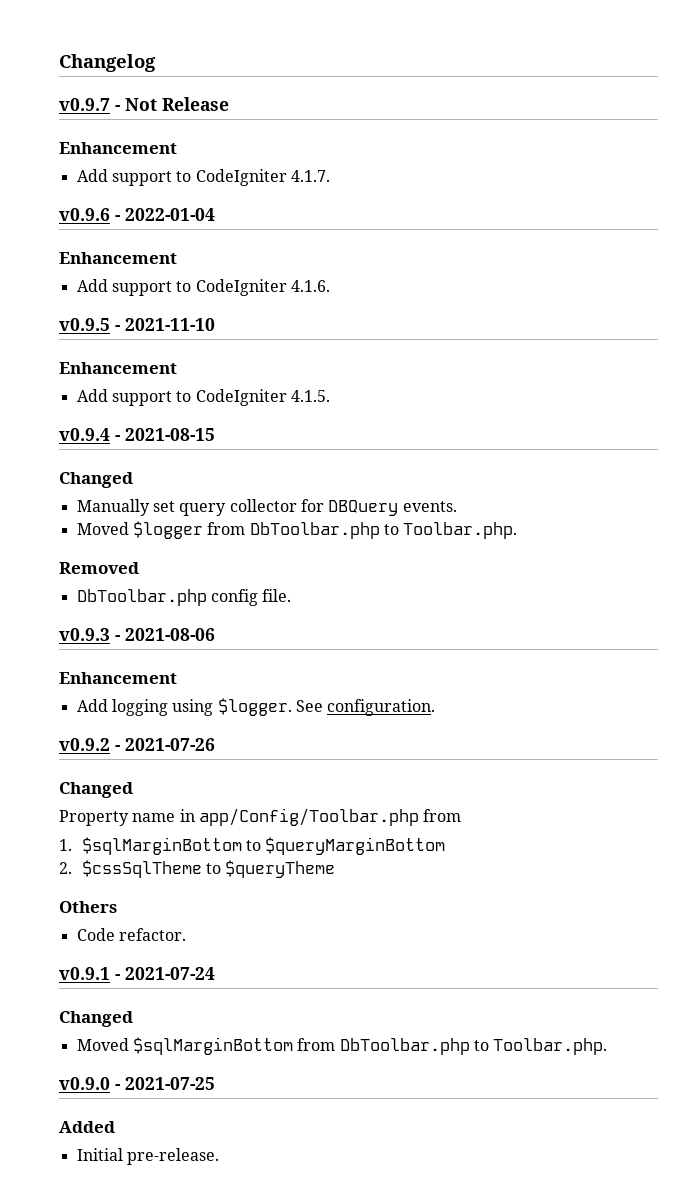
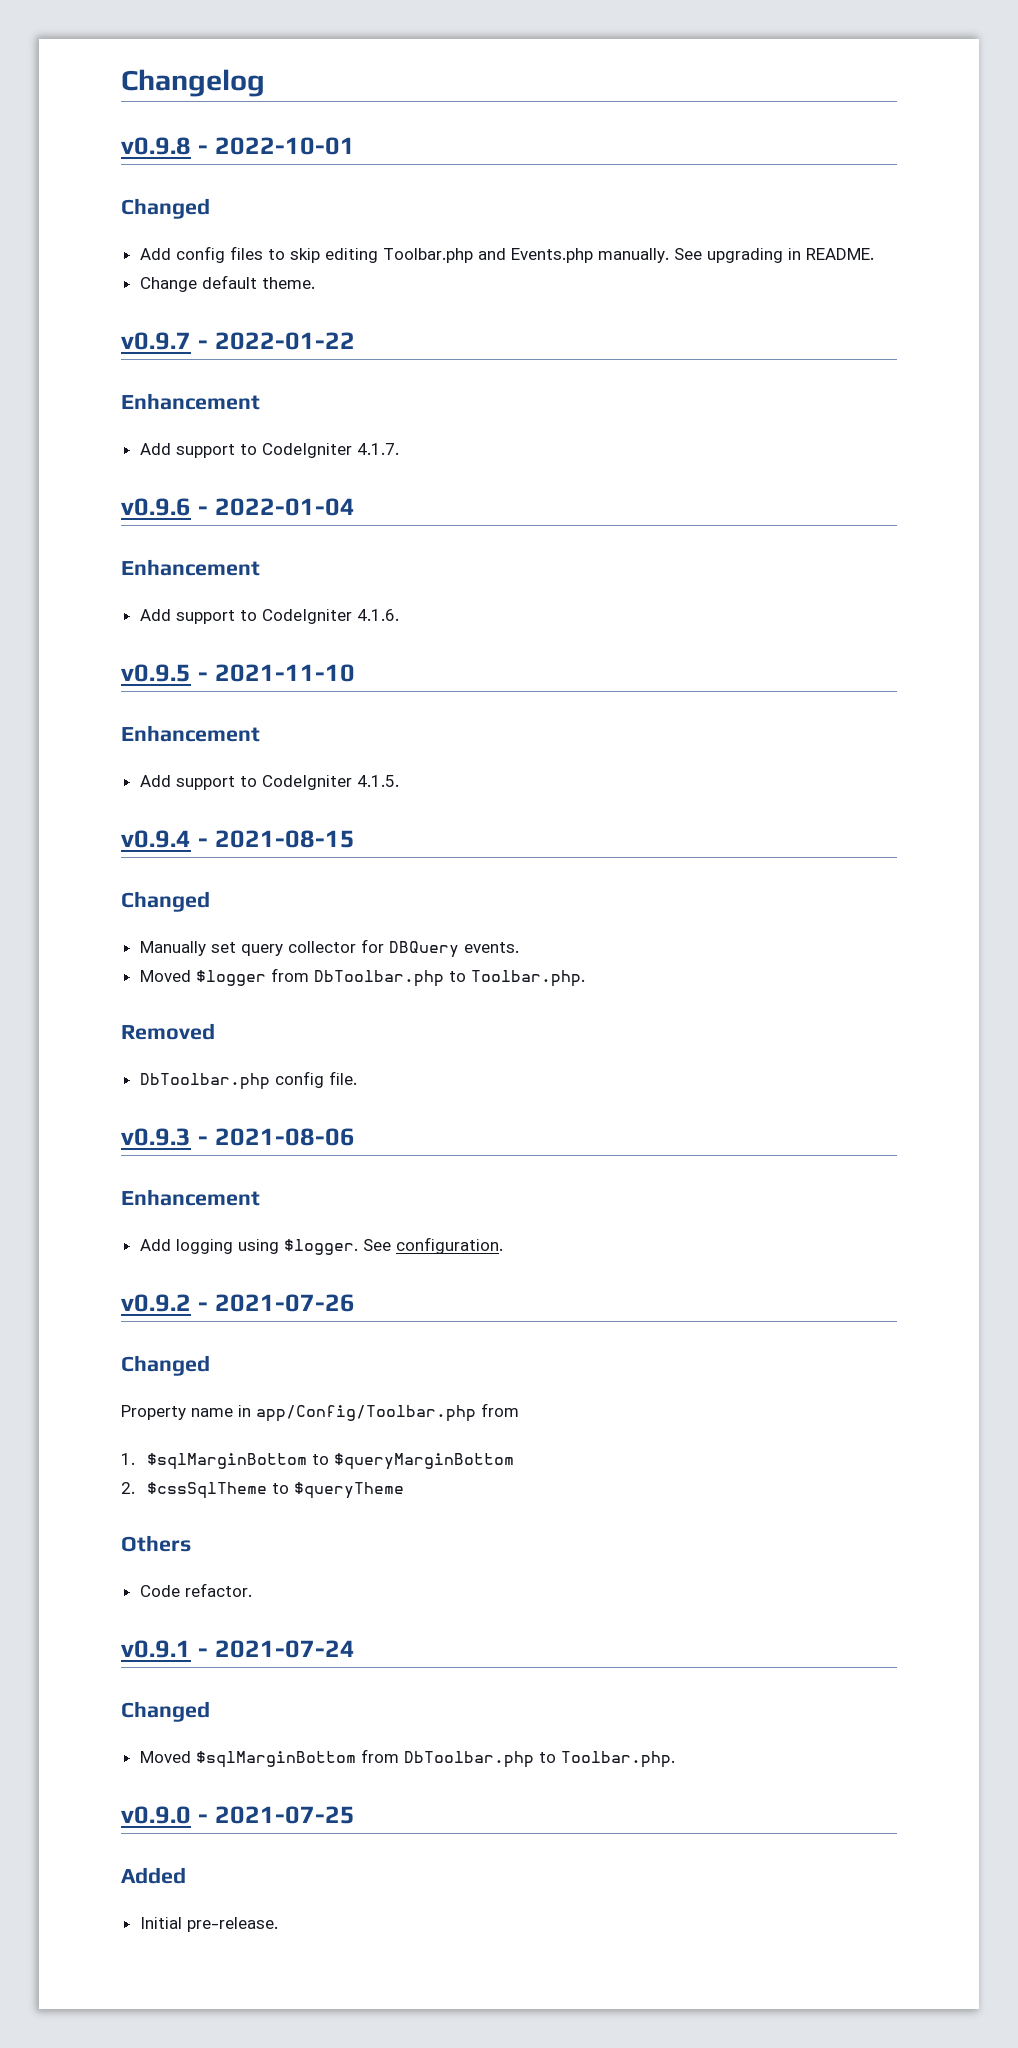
+ v0.9.8 - 2022-10-01
+ Changed
+ Add config files to skip editing Toolbar.php and Events.php manually. See upgrading in README.
+ Change default theme.
- v0.9.7 - Not Release
+ v0.9.7 - 2022-01-22

